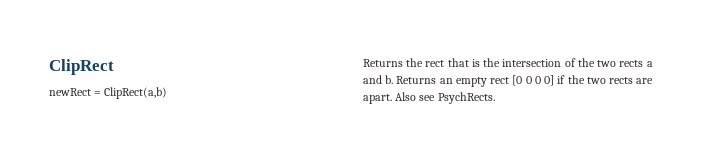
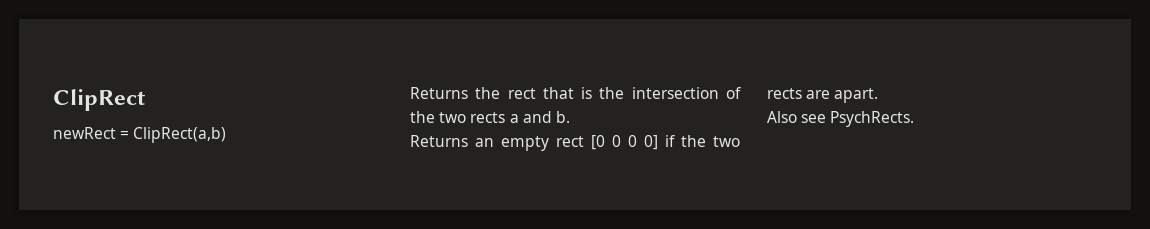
- Returns the rect that is the intersection of the two rects a and b. Returns an empty rect [0 0 0 0] if the two rects are apart. Also see PsychRects.
+ Returns the rect that is the intersection of the two rects a and b.
+ Returns an empty rect [0 0 0 0] if the two rects are apart.
+ Also see PsychRects.

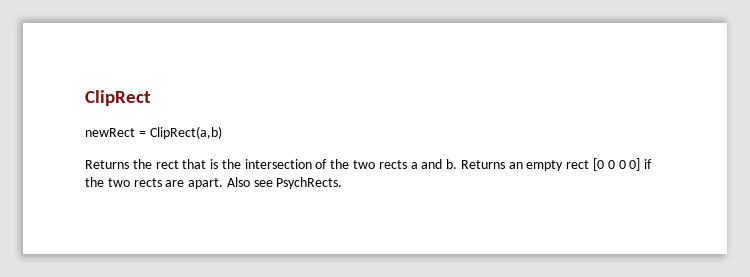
- Returns the rect that is the intersection of the two rects a and b.
- Returns an empty rect [0 0 0 0] if the two rects are apart.
- Also see PsychRects.
+ Returns the rect that is the intersection of the two rects a and b. Returns an empty rect [0 0 0 0] if the two rects are apart. Also see PsychRects.

